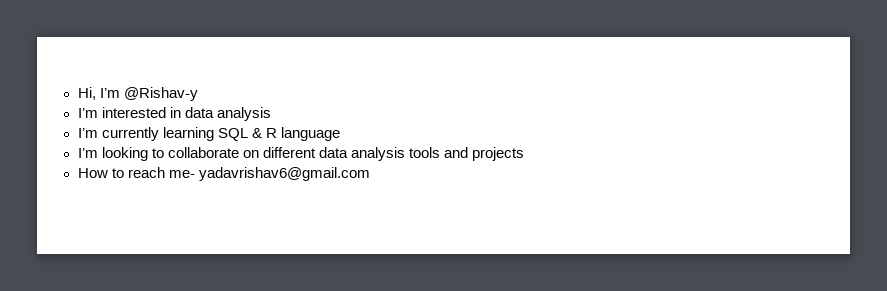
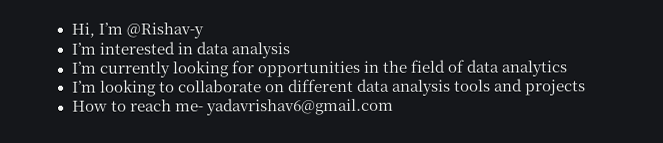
- I’m currently learning SQL & R language
+ I’m currently looking for opportunities in the field of data analytics

